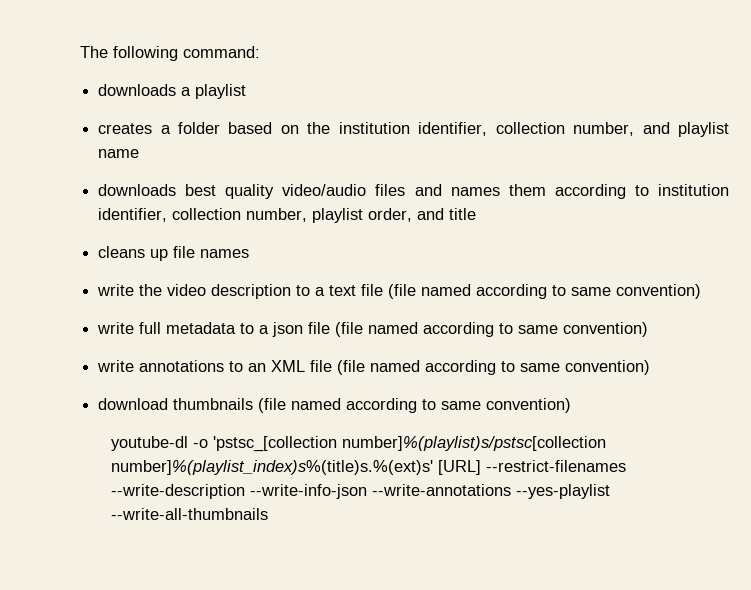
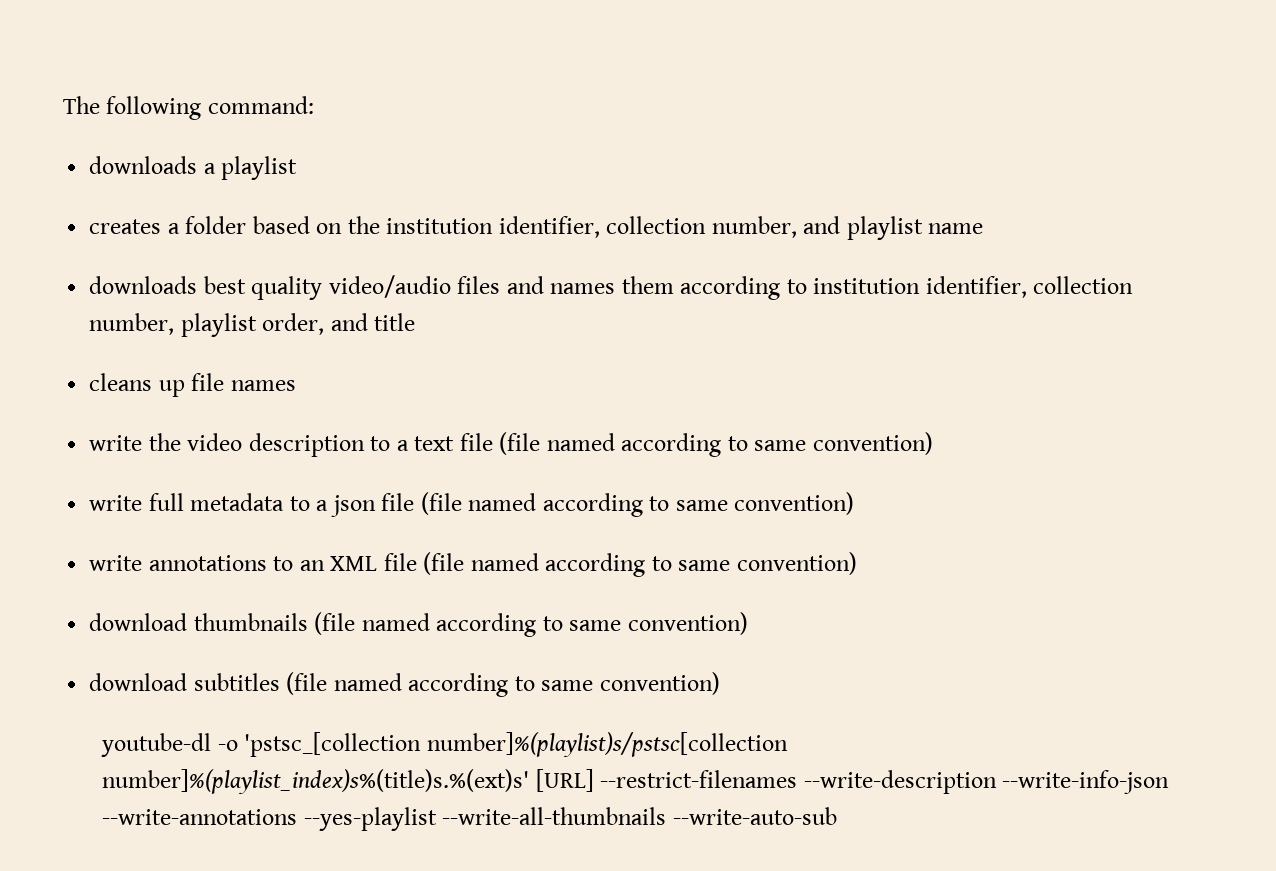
+ download subtitles (file named according to same convention)
- youtube-dl -o 'pstsc_[collection number]%(playlist)s/pstsc[collection number]%(playlist_index)s%(title)s.%(ext)s' [URL] --restrict-filenames --write-description --write-info-json --write-annotations --yes-playlist --write-all-thumbnails
+ youtube-dl -o 'pstsc_[collection number]%(playlist)s/pstsc[collection number]%(playlist_index)s%(title)s.%(ext)s' [URL] --restrict-filenames --write-description --write-info-json --write-annotations --yes-playlist --write-all-thumbnails --write-auto-sub

